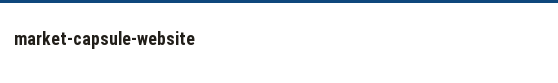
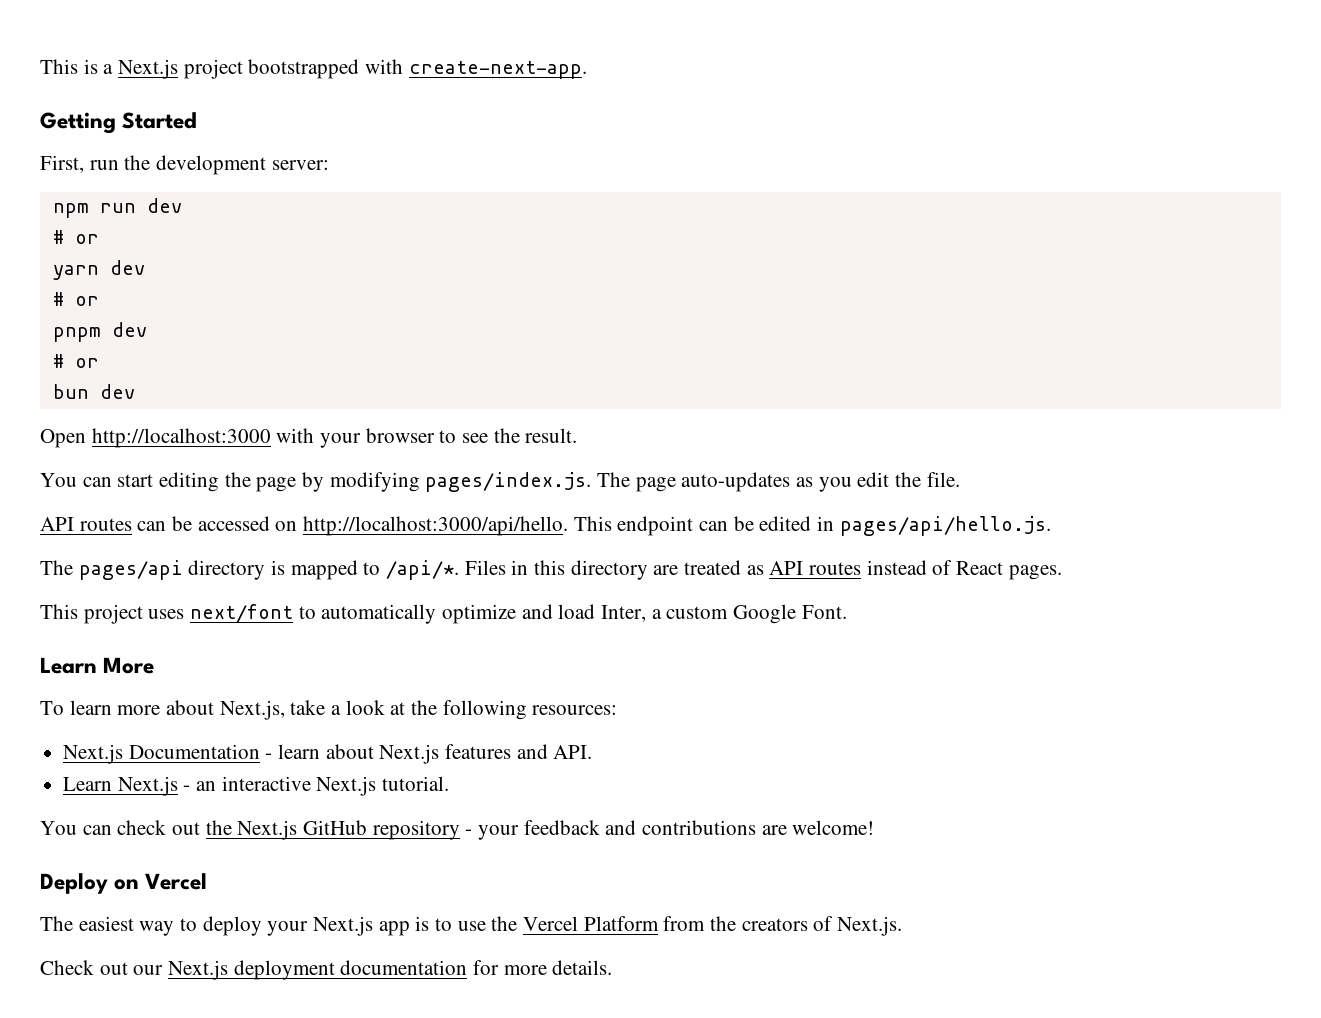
- market-capsule-website
+ This is a Next.js project bootstrapped with create-next-app.
+ Getting Started
+ First, run the development server:
+ npm run dev
+ # or
+ yarn dev
+ # or
+ pnpm dev
+ # or
+ bun dev
+ Open http://localhost:3000 with your browser to see the result.
+ You can start editing the page by modifying pages/index.js. The page auto-updates as you edit the file.
+ API routes can be accessed on http://localhost:3000/api/hello. This endpoint can be edited in pages/api/hello.js.
+ The pages/api directory is mapped to /api/*. Files in this directory are treated as API routes instead of React pages.
+ This project uses next/font to automatically optimize and load Inter, a custom Google Font.
+ Learn More
+ To learn more about Next.js, take a look at the following resources:
+ Next.js Documentation - learn about Next.js features and API.
+ Learn Next.js - an interactive Next.js tutorial.
+ You can check out the Next.js GitHub repository - your feedback and contributions are welcome!
+ Deploy on Vercel
+ The easiest way to deploy your Next.js app is to use the Vercel Platform from the creators of Next.js.
+ Check out our Next.js deployment documentation for more details.

